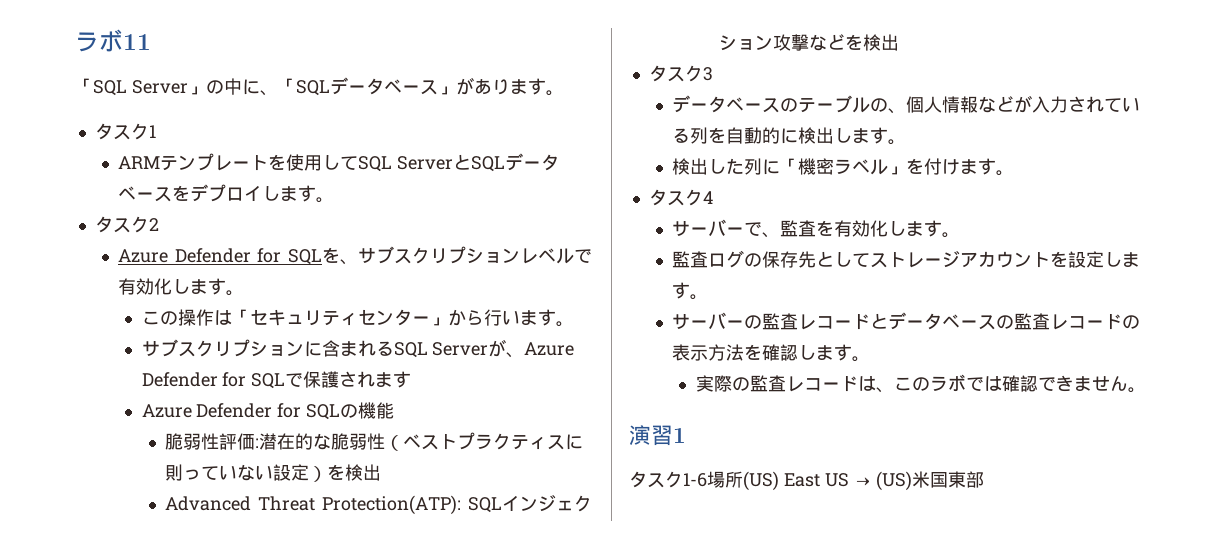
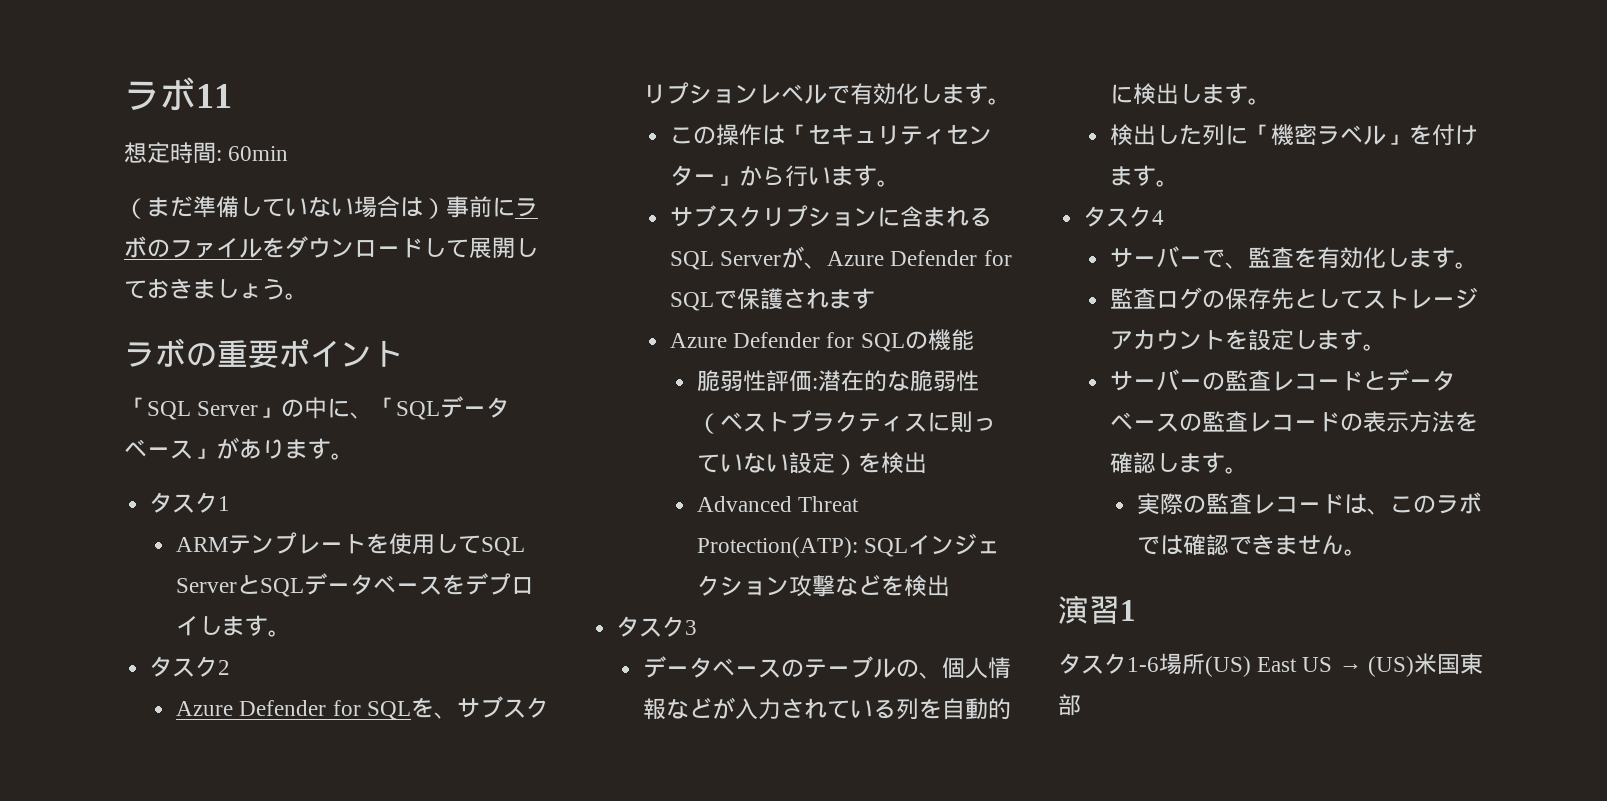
+ 想定時間: 60min
+ （まだ準備していない場合は）事前にラボのファイルをダウンロードして展開しておきましょう。
+ ラボの重要ポイント

